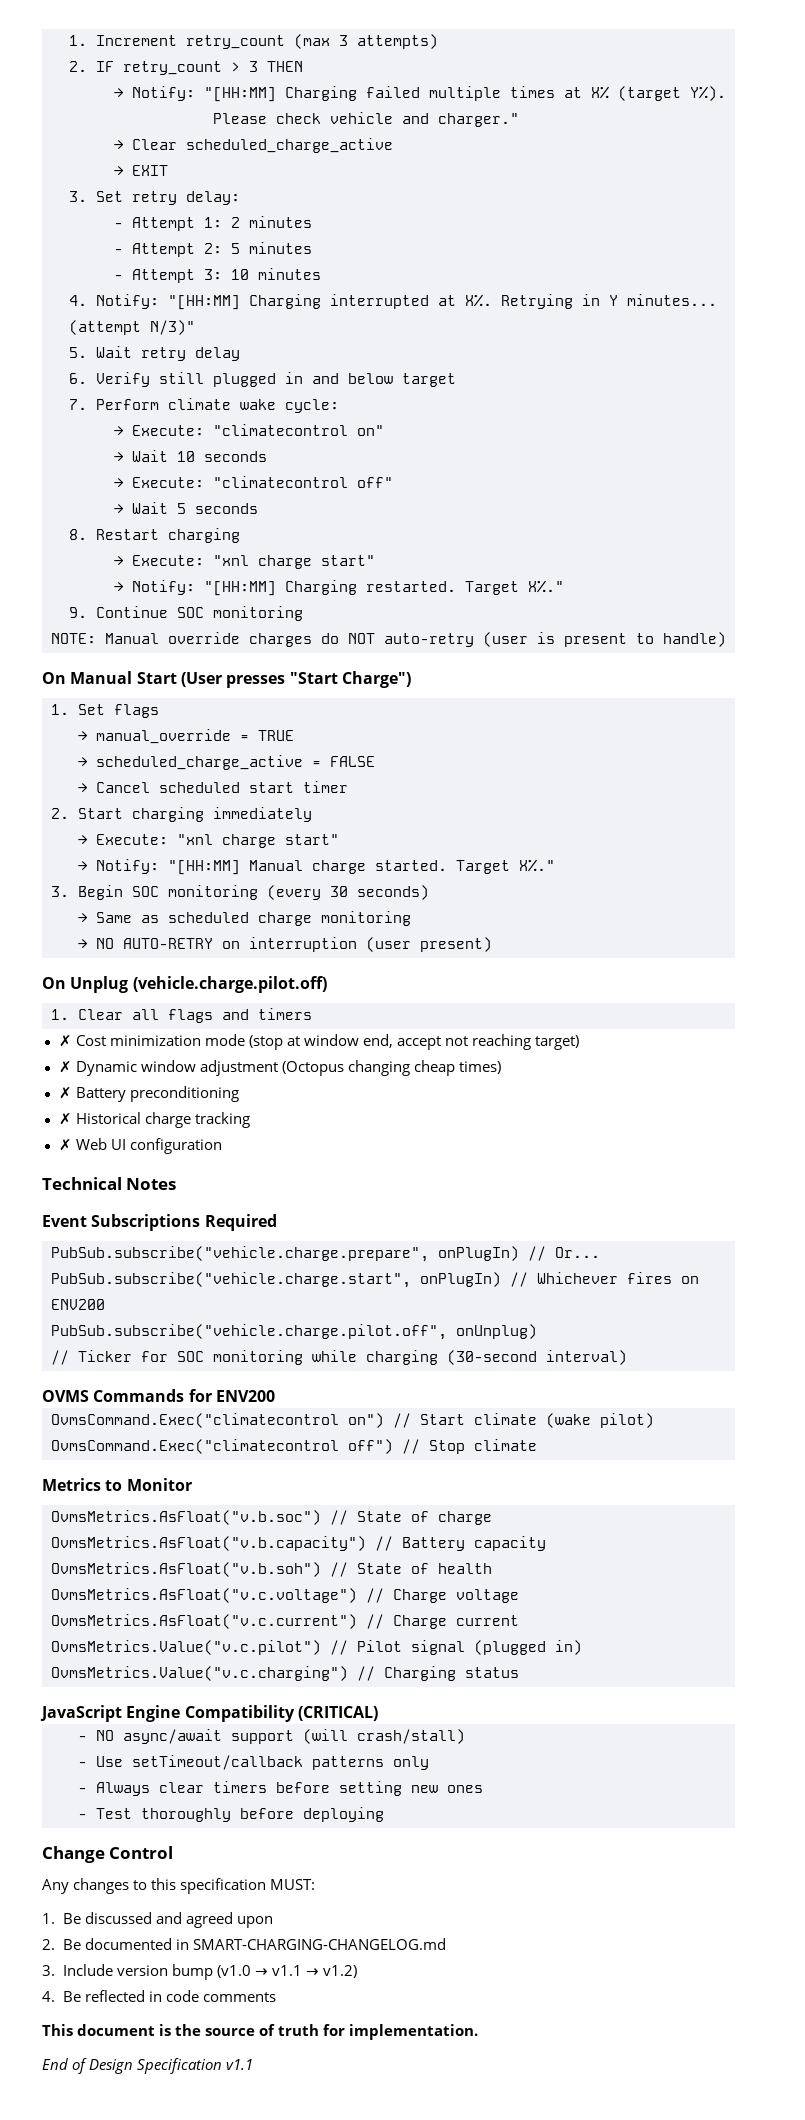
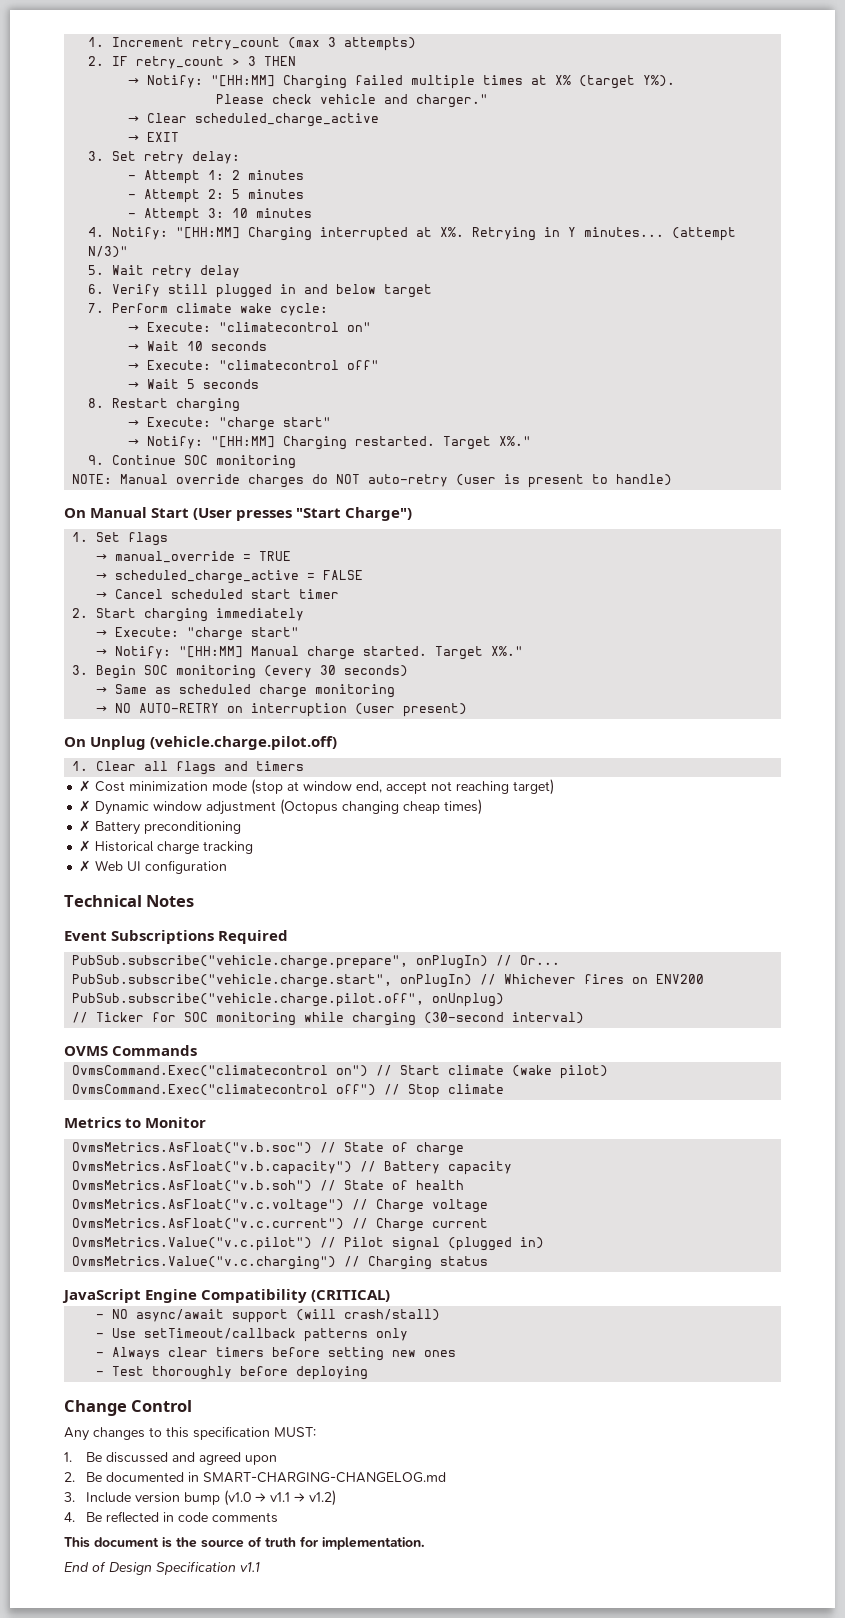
  8. Restart charging
- → Execute: "xnl charge start"
+ → Execute: "charge start"
  2. Start charging immediately
- → Execute: "xnl charge start"
+ → Execute: "charge start"
- OVMS Commands for ENV200
+ OVMS Commands

